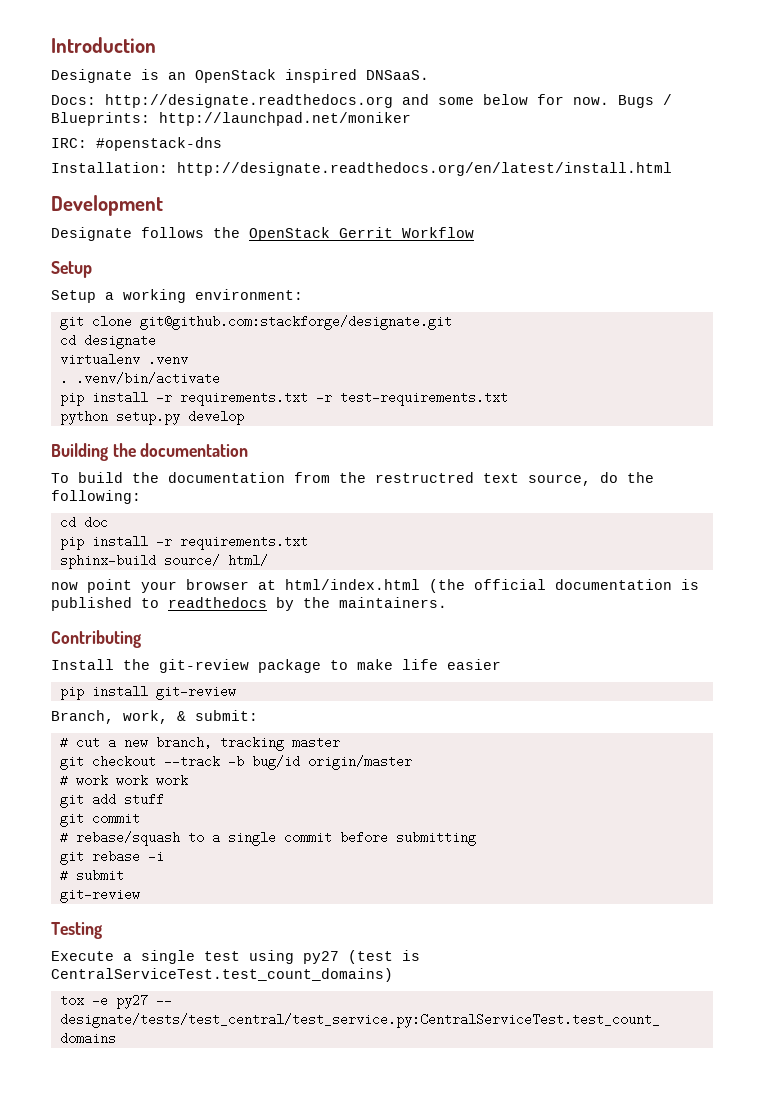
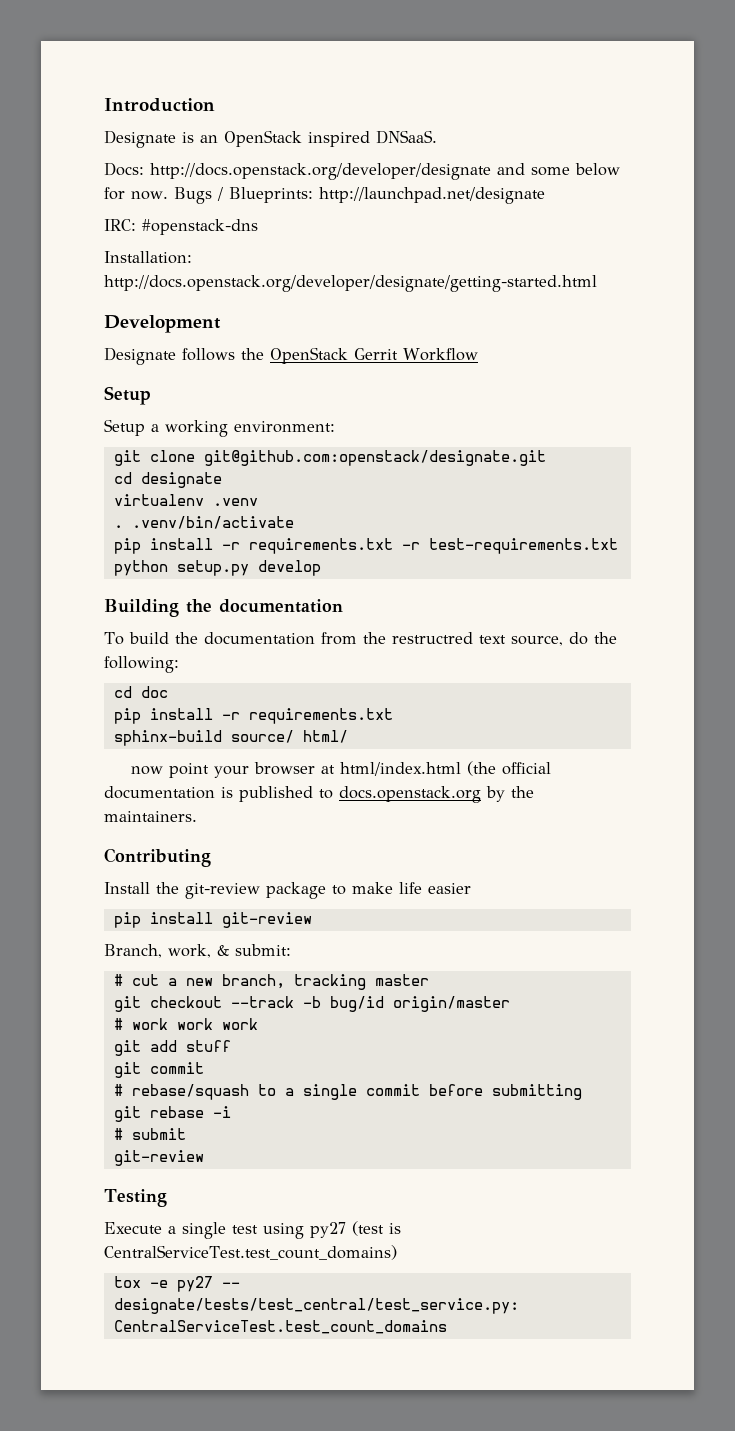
- Docs: http://designate.readthedocs.org and some below for now.
+ Docs: http://docs.openstack.org/developer/designate and some below for now.
- Bugs / Blueprints: http://launchpad.net/moniker
+ Bugs / Blueprints: http://launchpad.net/designate
- Installation: http://designate.readthedocs.org/en/latest/install.html
+ Installation: http://docs.openstack.org/developer/designate/getting-started.html
- git clone git@github.com:stackforge/designate.git
+ git clone git@github.com:openstack/designate.git
- now point your browser at html/index.html (the official documentation is published to readthedocs by the maintainers.
+ now point your browser at html/index.html (the official documentation is published to docs.openstack.org by the maintainers.

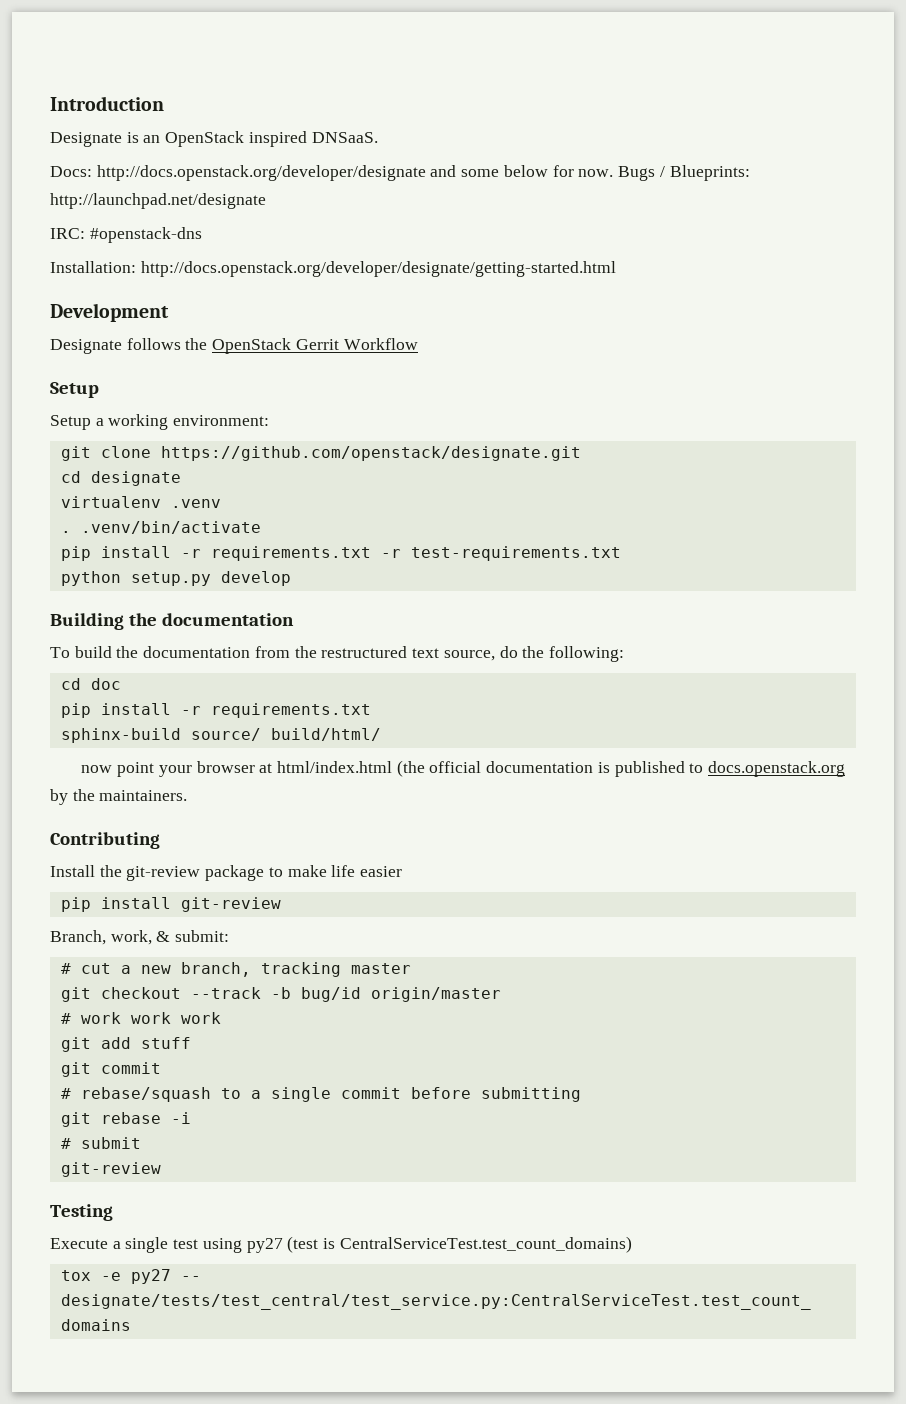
- git clone git@github.com:openstack/designate.git
+ git clone https://github.com/openstack/designate.git
- To build the documentation from the restructred text source, do the following:
+ To build the documentation from the restructured text source, do the following:
- sphinx-build source/ html/
+ sphinx-build source/ build/html/

